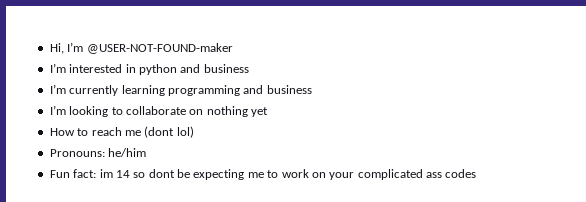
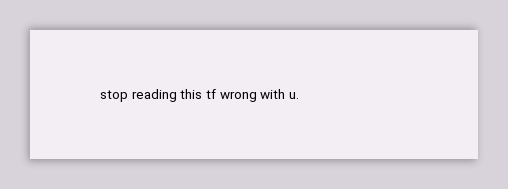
- Hi, I’m @USER-NOT-FOUND-maker
- I’m interested in python and business
- I’m currently learning programming and business
- I’m looking to collaborate on nothing yet
- How to reach me (dont lol)
- Pronouns: he/him
- Fun fact: im 14 so dont be expecting me to work on your complicated ass codes
+ stop reading this tf wrong with u.

